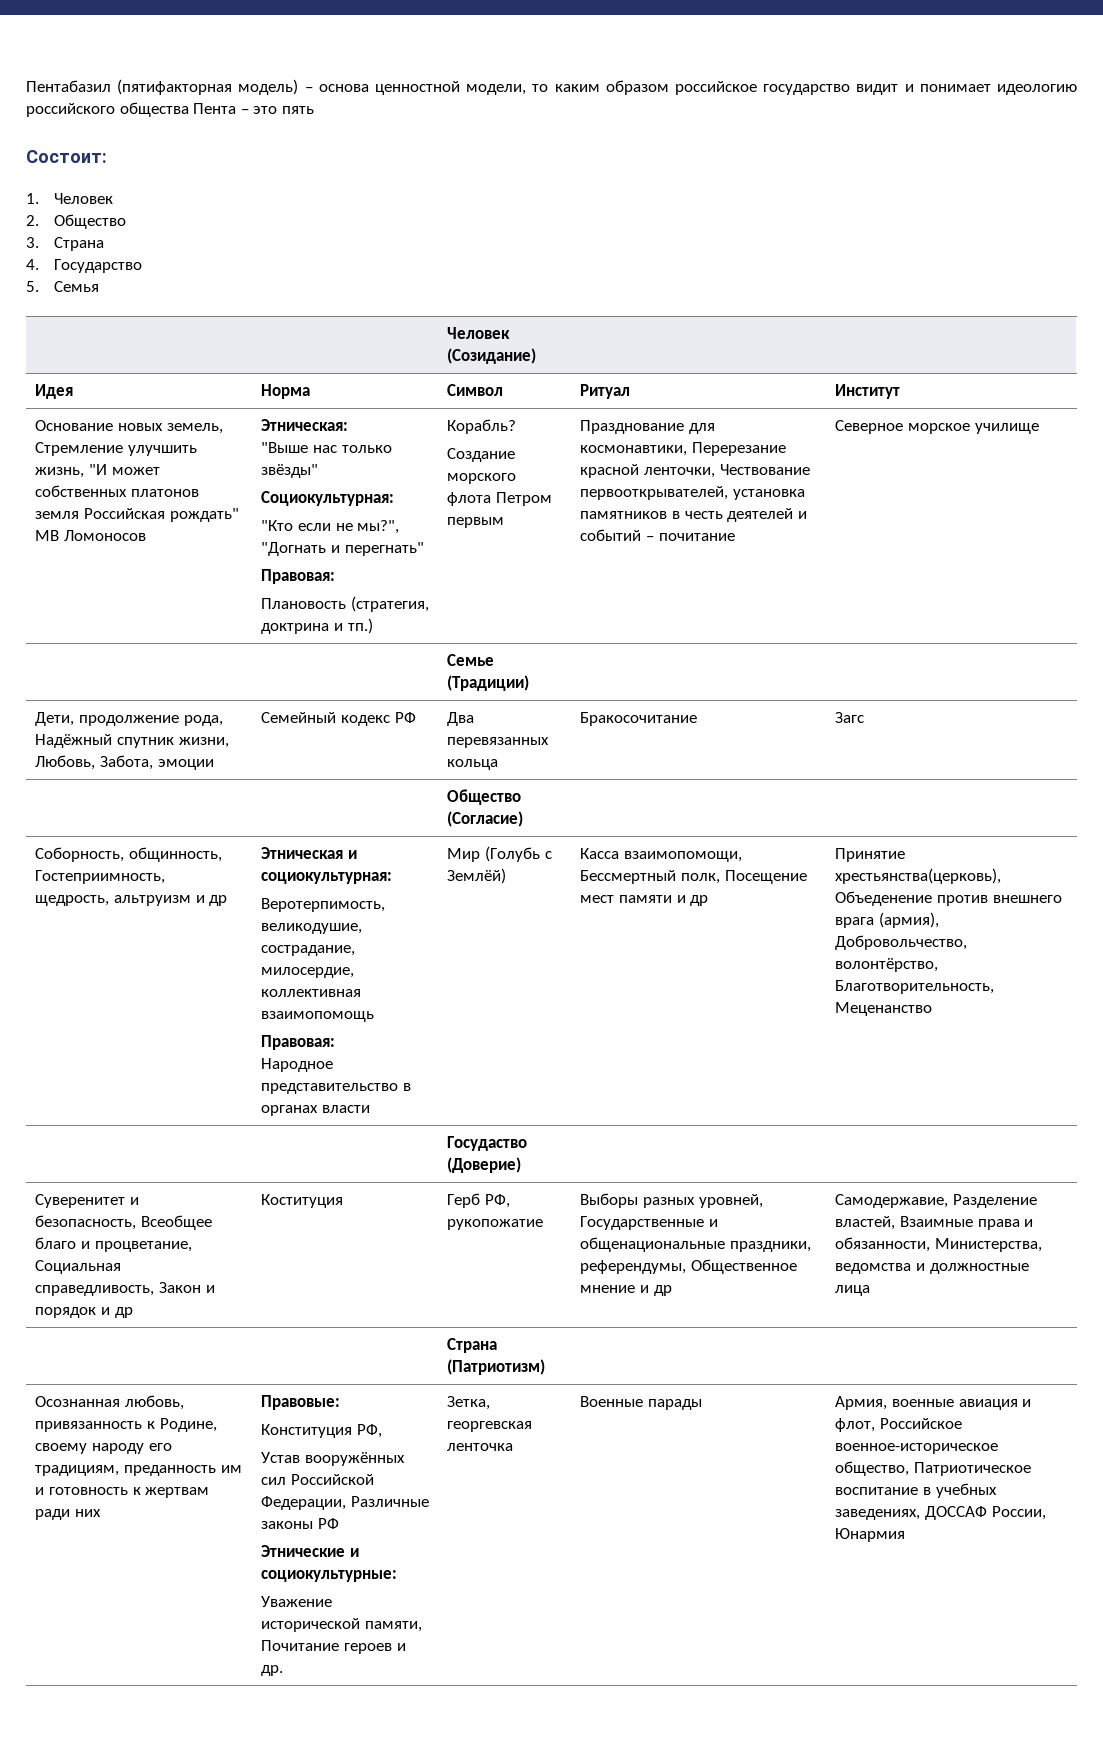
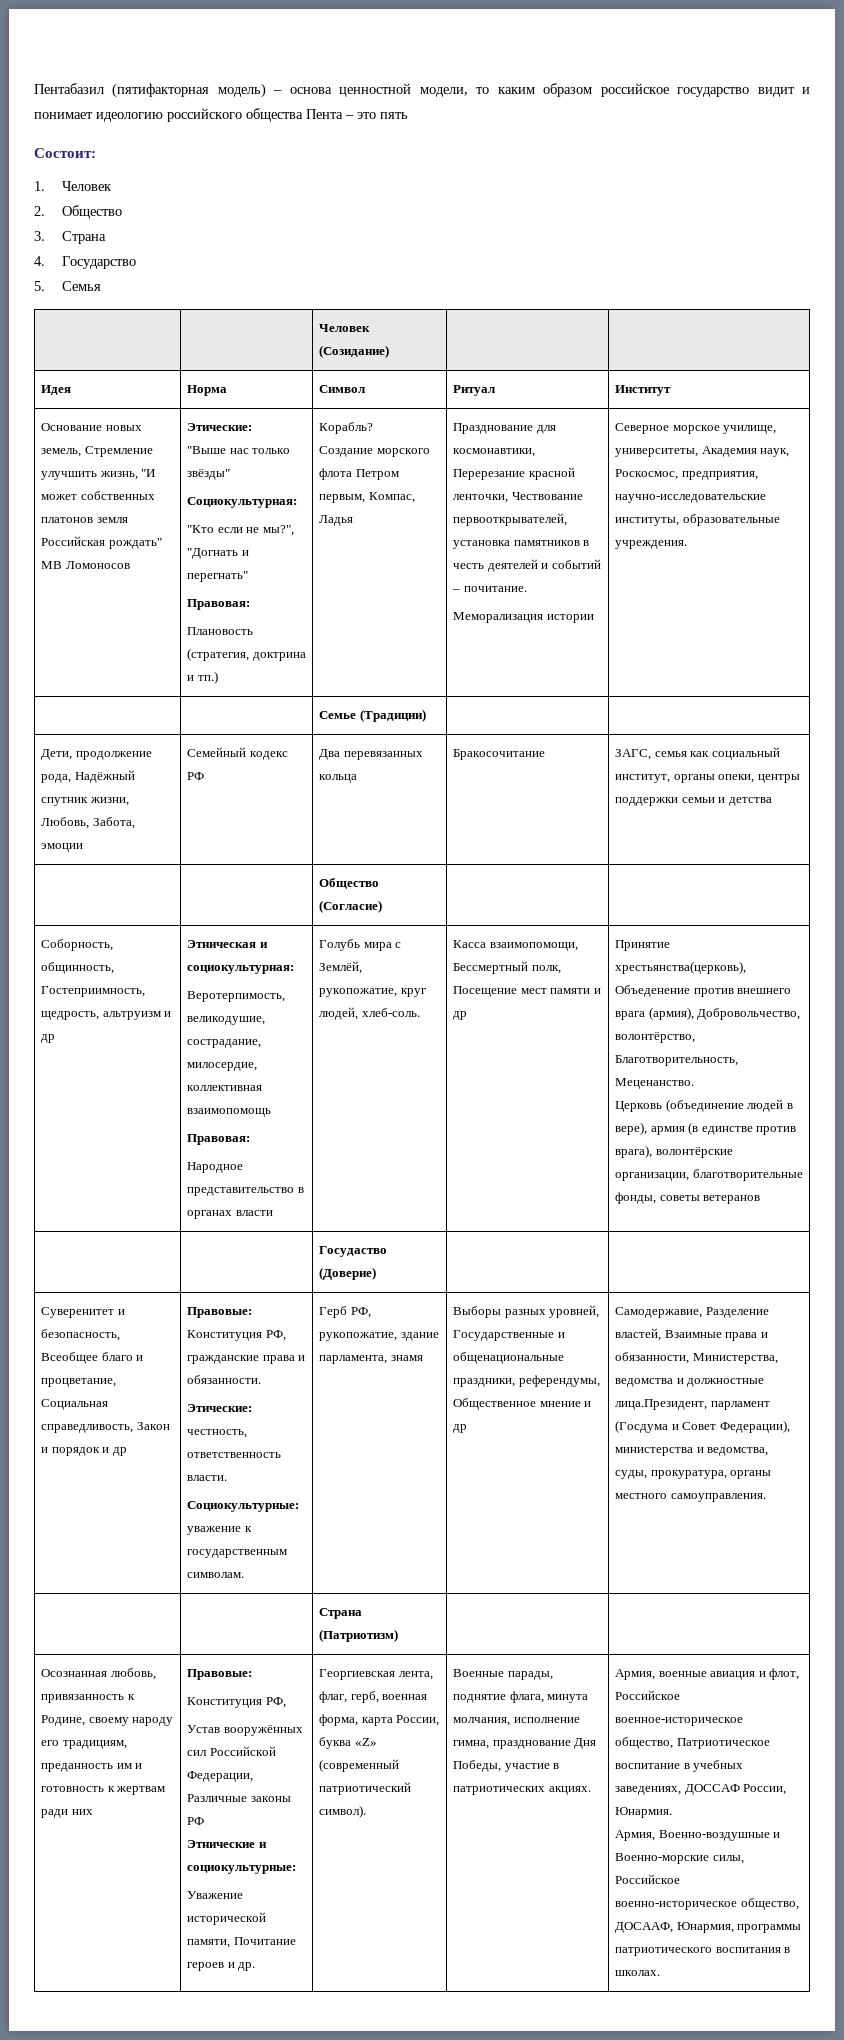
- Основание новых земель, Стремление улучшить жизнь, "И может собственных платонов земля Российская рождать" МВ Ломоносов | Этническая:
+ Основание новых земель, Стремление улучшить жизнь, "И может собственных платонов земля Российская рождать" МВ Ломоносов | Этические:
- Создание морского флота Петром первым
+ Создание морского флота Петром первым, Компас, Ладья
- Празднование для космонавтики, Перерезание красной ленточки, Чествование первооткрывателей, установка памятников в честь деятелей и событий – почитание
+ Празднование для космонавтики, Перерезание красной ленточки, Чествование первооткрывателей, установка памятников в честь деятелей и событий – почитание.
+ Меморализация истории
- Северное морское училище
+ Северное морское училище, университеты, Академия наук, Роскосмос, предприятия, научно-исследовательские институты, образовательные учреждения.
- Дети, продолжение рода, Надёжный спутник жизни, Любовь, Забота, эмоции | Семейный кодекс РФ | Два перевязанных кольца | Бракосочитание | Загс
+ Дети, продолжение рода, Надёжный спутник жизни, Любовь, Забота, эмоции | Семейный кодекс РФ | Два перевязанных кольца | Бракосочитание | ЗАГС, семья как социальный институт, органы опеки, центры поддержки семьи и детства
- Мир (Голубь с Землёй)
+ Голубь мира с Землёй, рукопожатие, круг людей, хлеб-соль.
- Принятие хрестьянства(церковь), Объеденение против внешнего врага (армия), Добровольчество, волонтёрство, Благотворительность, Меценанство
+ Принятие хрестьянства(церковь), Объеденение против внешнего врага (армия), Добровольчество, волонтёрство, Благотворительность, Меценанство.
+ Церковь (объединение людей в вере), армия (в единстве против врага), волонтёрские организации, благотворительные фонды, советы ветеранов
- Коституция | Герб РФ, рукопожатие
+ Правовые: Конституция РФ, гражданские права и обязанности.
+ Этические: честность, ответственность власти.
+ Социокультурные: уважение к государственным символам. | Герб РФ, рукопожатие, здание парламента, знамя
- Самодержавие, Разделение властей, Взаимные права и обязанности, Министерства, ведомства и должностные лица
+ Самодержавие, Разделение властей, Взаимные права и обязанности, Министерства, ведомства и должностные лица.Президент, парламент (Госдума и Совет Федерации), министерства и ведомства, суды, прокуратура, органы местного самоуправления.
- Зетка, георгевская ленточка | Военные парады
+ Георгиевская лента, флаг, герб, военная форма, карта России, буква «Z» (современный патриотический символ). | Военные парады, поднятие флага, минута молчания, исполнение гимна, празднование Дня Победы, участие в патриотических акциях.
- Армия, военные авиация и флот, Российское военное-историческое общество, Патриотическое воспитание в учебных заведениях, ДОССАФ России, Юнармия
+ Армия, военные авиация и флот, Российское военное-историческое общество, Патриотическое воспитание в учебных заведениях, ДОССАФ России, Юнармия.
+ Армия, Военно-воздушные и Военно-морские силы, Российское военно-историческое общество, ДОСААФ, Юнармия, программы патриотического воспитания в школах.

